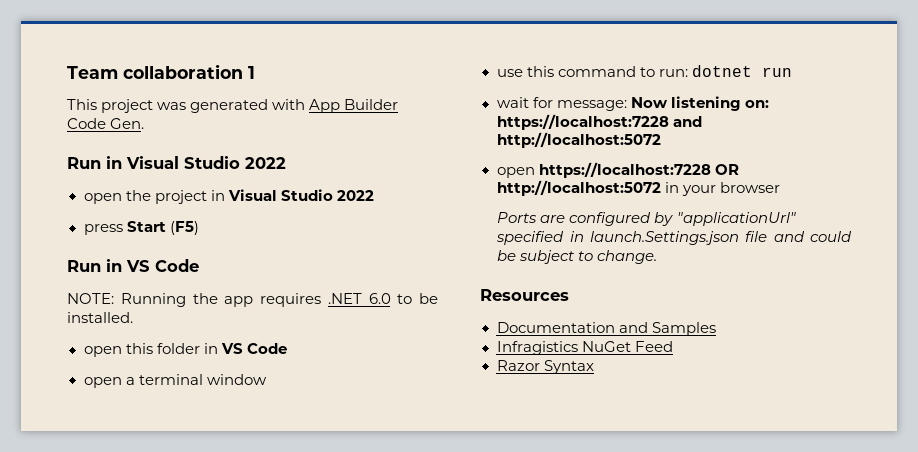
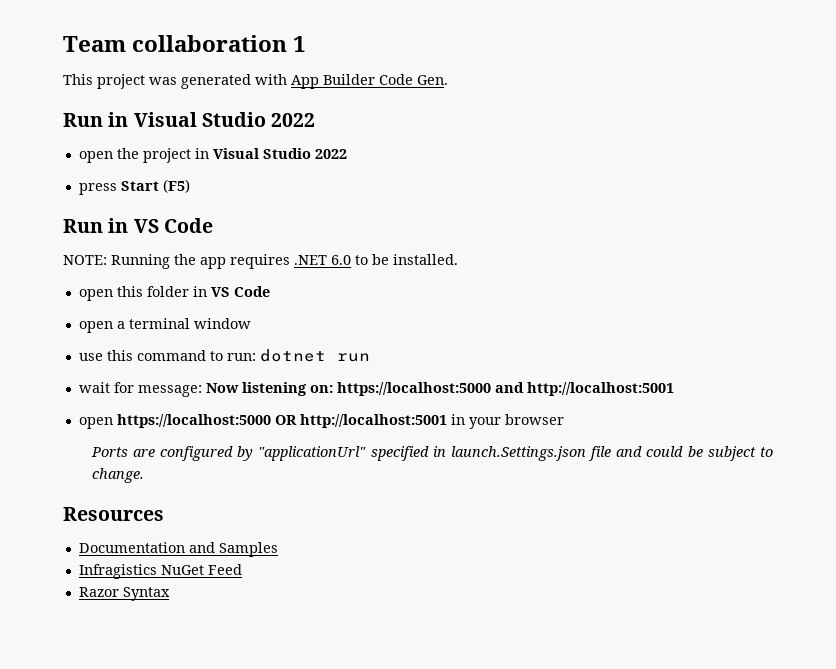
- wait for message: Now listening on: https://localhost:7228 and http://localhost:5072
- open https://localhost:7228 OR http://localhost:5072 in your browser
+ wait for message: Now listening on: https://localhost:5000 and http://localhost:5001
+ open https://localhost:5000 OR http://localhost:5001 in your browser

